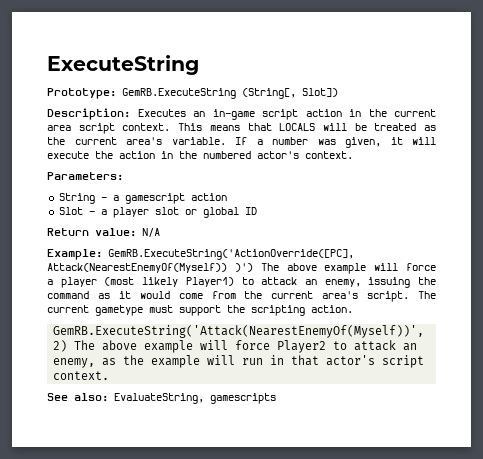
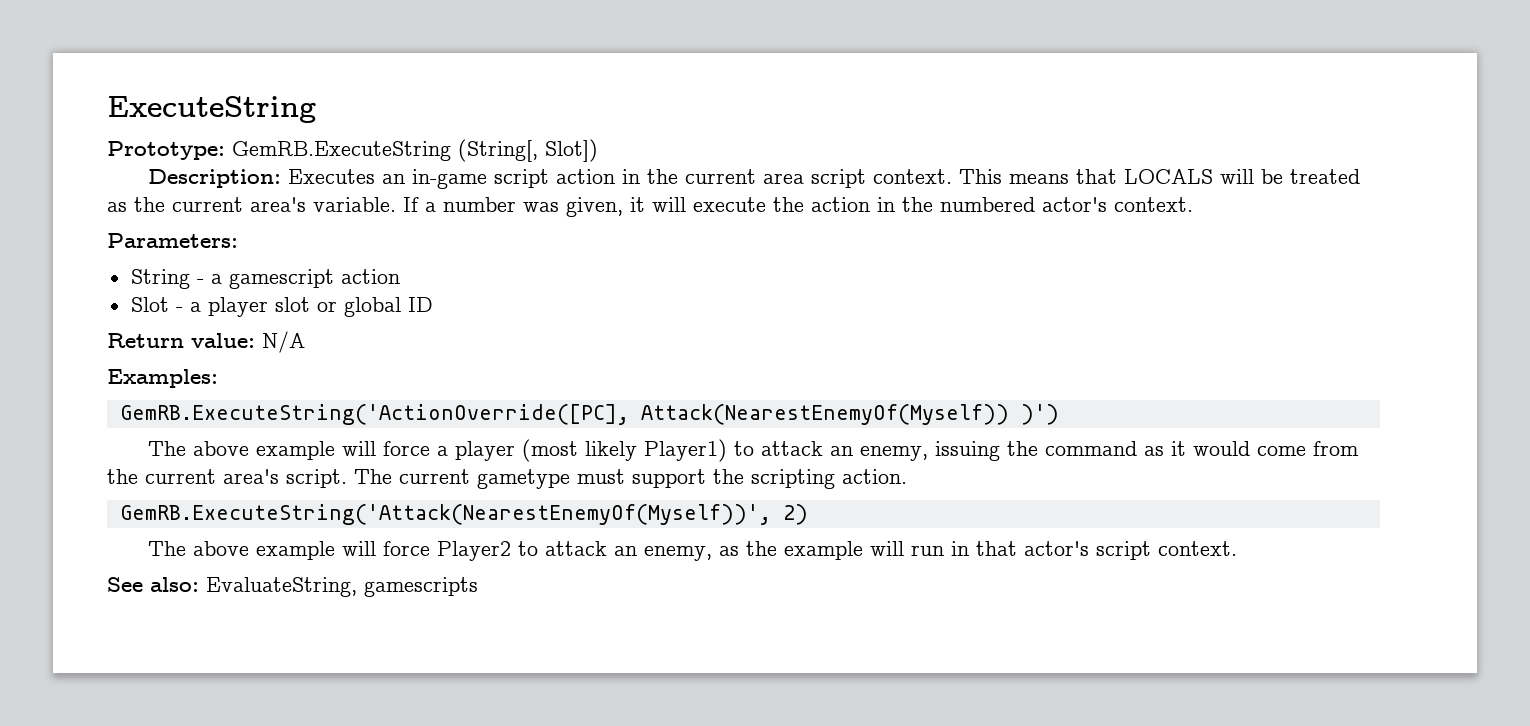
- Example: GemRB.ExecuteString('ActionOverride([PC], Attack(NearestEnemyOf(Myself)) )') The above example will force a player (most likely Player1) to attack an enemy, issuing the command as it would come from the current area's script.
+ Examples:
+ GemRB.ExecuteString('ActionOverride([PC], Attack(NearestEnemyOf(Myself)) )')
+ The above example will force a player (most likely Player1) to attack an enemy, issuing the command as it would come from the current area's script.
- GemRB.ExecuteString('Attack(NearestEnemyOf(Myself))', 2) The above example will force Player2 to attack an enemy, as the example will run in that actor's script context.
+ GemRB.ExecuteString('Attack(NearestEnemyOf(Myself))', 2)
+ The above example will force Player2 to attack an enemy, as the example will run in that actor's script context.

